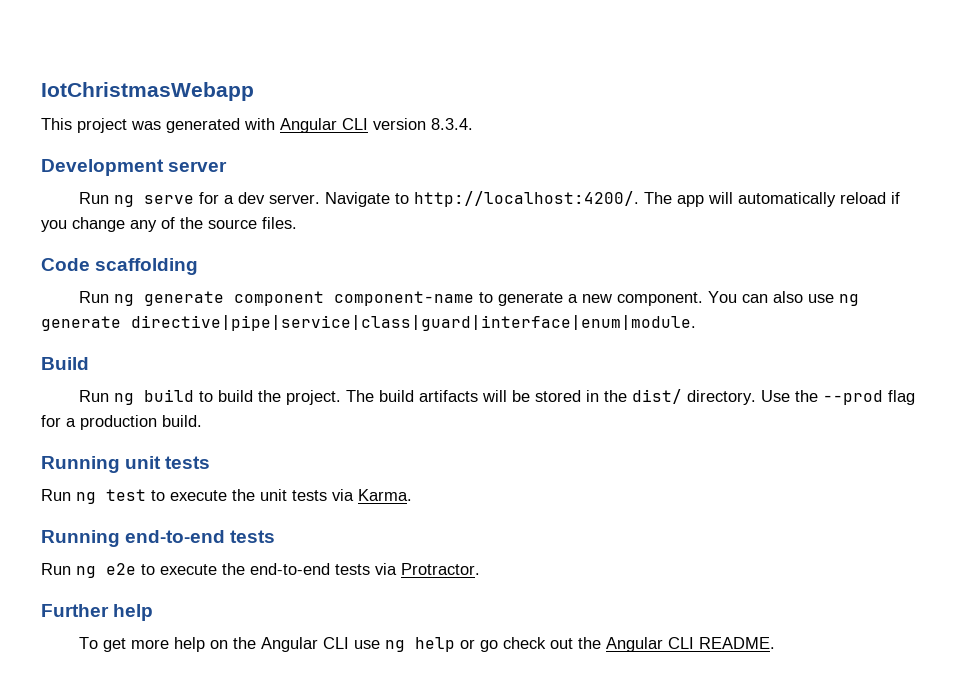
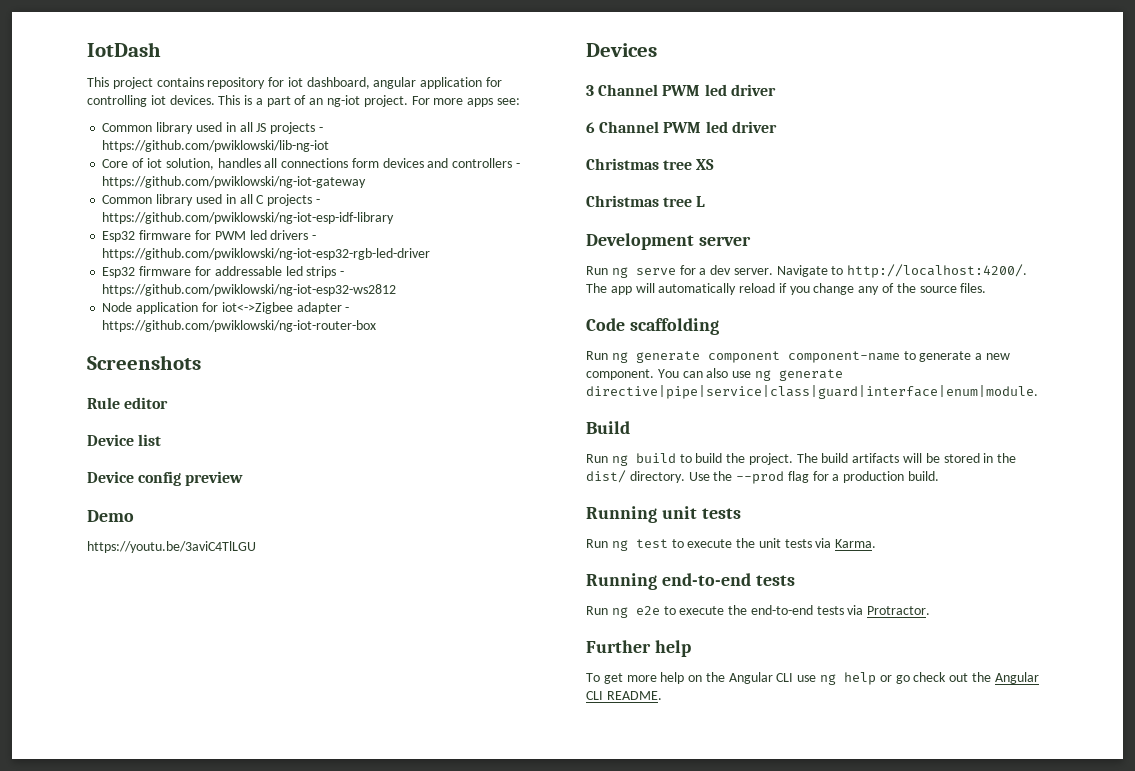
- IotChristmasWebapp
+ IotDash
- This project was generated with Angular CLI version 8.3.4.
+ This project contains repository for iot dashboard, angular application for controlling iot devices. This is a part of an ng-iot project. For more apps see:
+ Common library used in all JS projects - https://github.com/pwiklowski/lib-ng-iot
+ Core of iot solution, handles all connections form devices and controllers - https://github.com/pwiklowski/ng-iot-gateway
+ Common library used in all C projects - https://github.com/pwiklowski/ng-iot-esp-idf-library
+ Esp32 firmware for PWM led drivers - https://github.com/pwiklowski/ng-iot-esp32-rgb-led-driver
+ Esp32 firmware for addressable led strips - https://github.com/pwiklowski/ng-iot-esp32-ws2812
+ Node application for iot<->Zigbee adapter - https://github.com/pwiklowski/ng-iot-router-box
+ Screenshots
+ Rule editor
+ Device list
+ Device config preview
+ Demo
+ https://youtu.be/3aviC4TlLGU
+ Devices
+ 3 Channel PWM led driver
+ 6 Channel PWM led driver
+ Christmas tree XS
+ Christmas tree L

